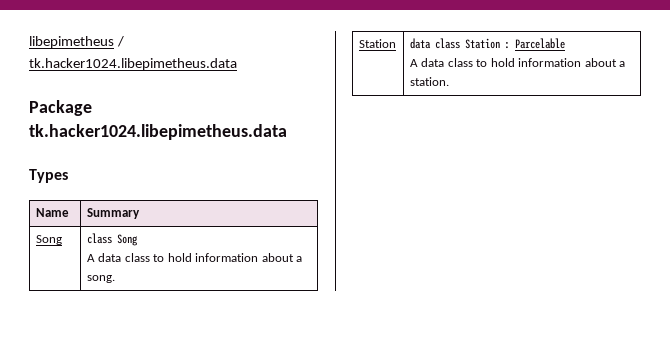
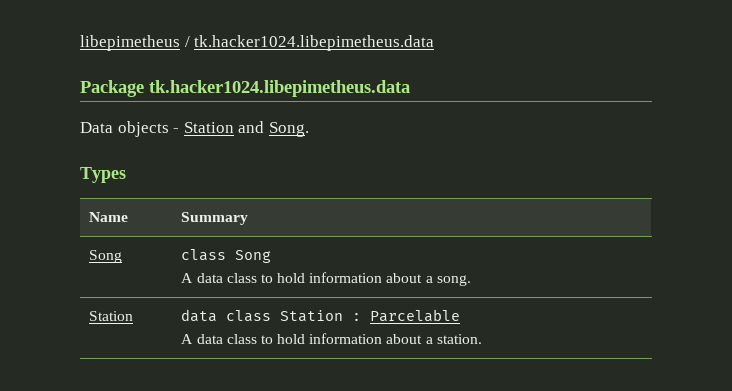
+ Data objects - Station and Song.

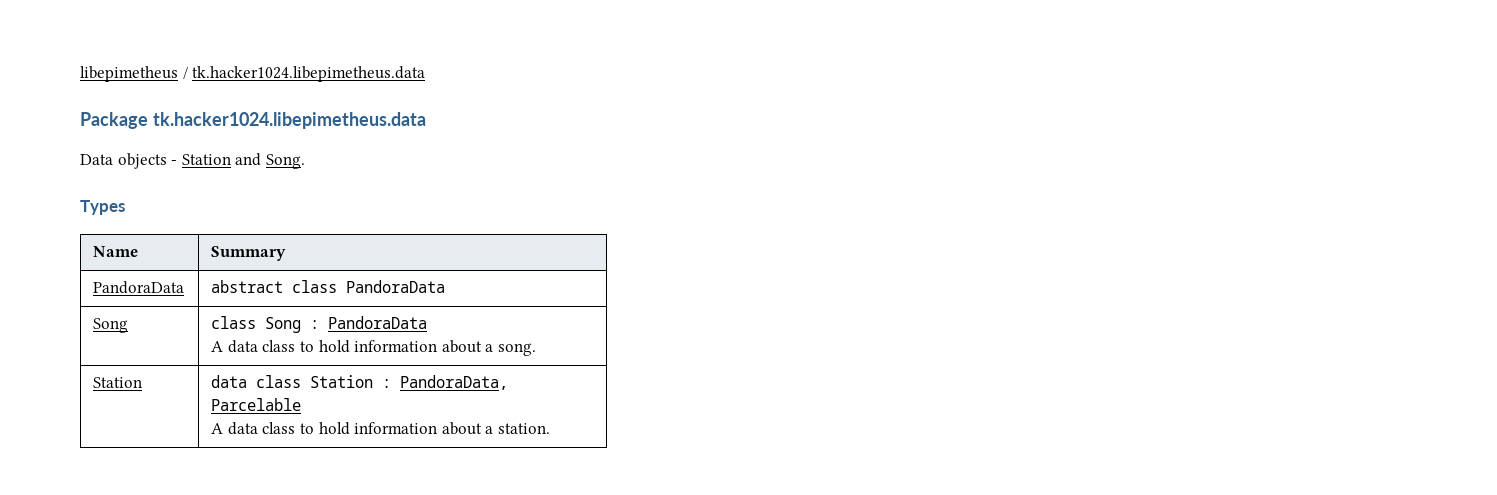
+ PandoraData | abstract class PandoraData
- Song | class Song
+ Song | class Song : PandoraData
- Station | data class Station : Parcelable
+ Station | data class Station : PandoraData, Parcelable

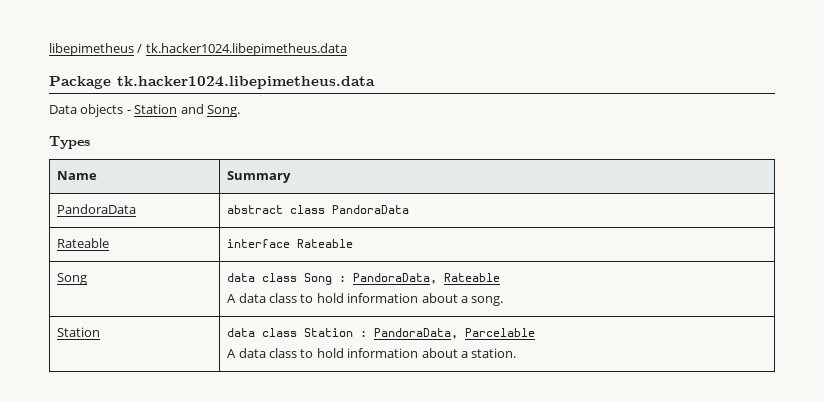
+ Rateable | interface Rateable
- Song | class Song : PandoraData
+ Song | data class Song : PandoraData, Rateable

